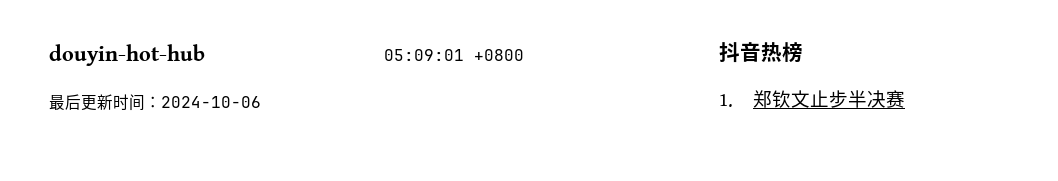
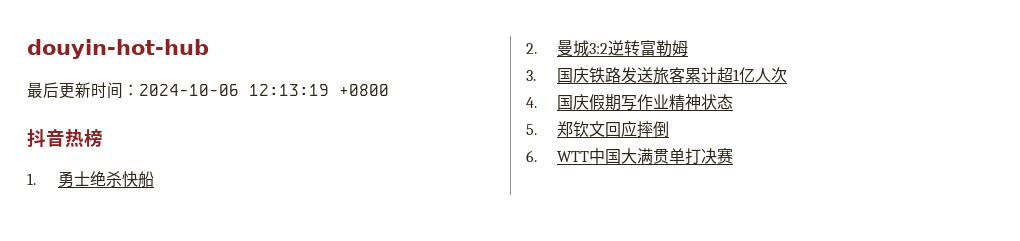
- 最后更新时间：2024-10-06 05:09:01 +0800
+ 最后更新时间：2024-10-06 12:13:19 +0800
- 1.郑钦文止步半决赛
+ 1.勇士绝杀快船
+ 2.曼城3:2逆转富勒姆
+ 3.国庆铁路发送旅客累计超1亿人次
+ 4.国庆假期写作业精神状态
+ 5.郑钦文回应摔倒
+ 6. WTT中国大满贯单打决赛

